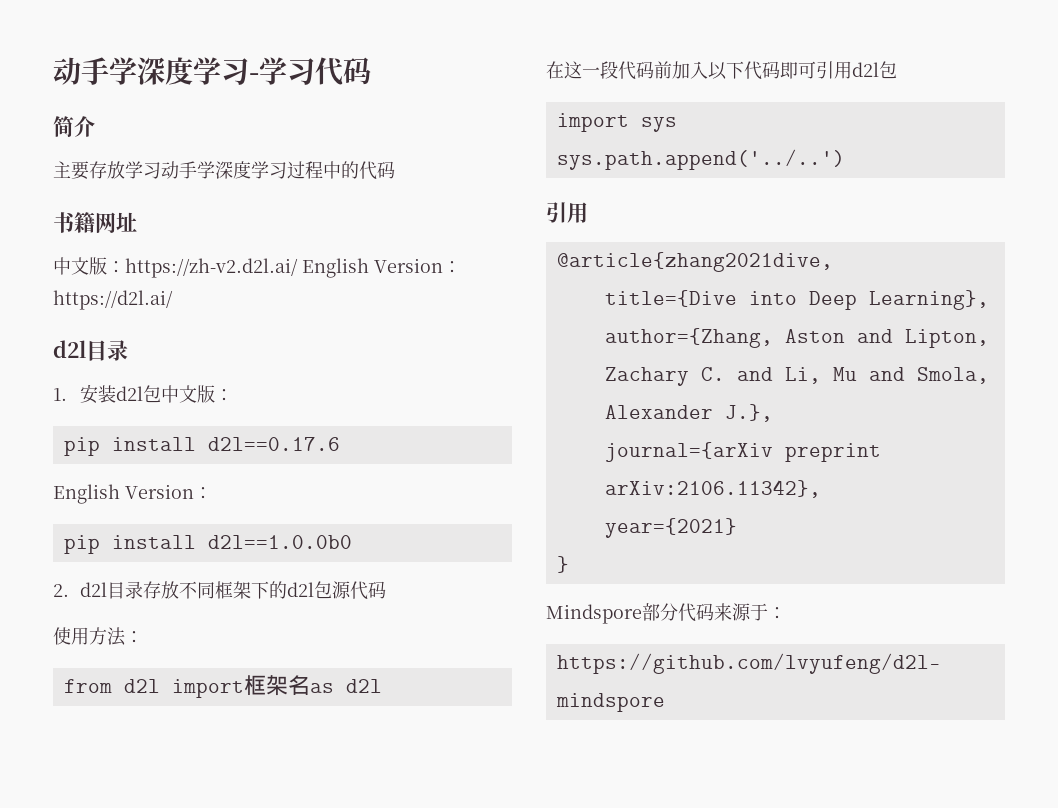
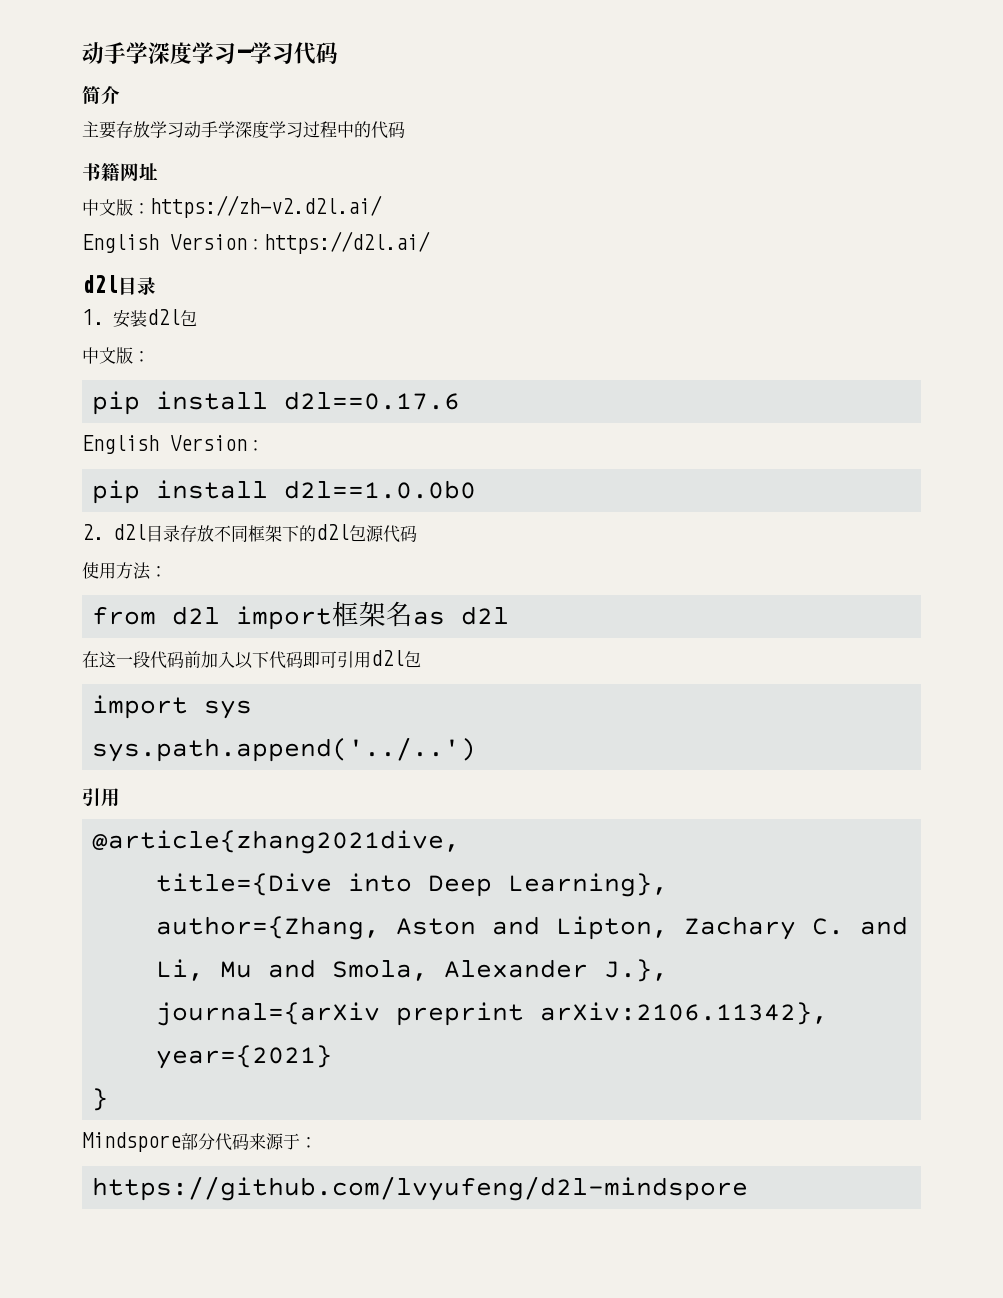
- 中文版：https://zh-v2.d2l.ai/ English Version：https://d2l.ai/
+ 中文版：https://zh-v2.d2l.ai/
+ English Version：https://d2l.ai/
- 1.安装d2l包中文版：
+ 1.安装d2l包
+ 中文版：

